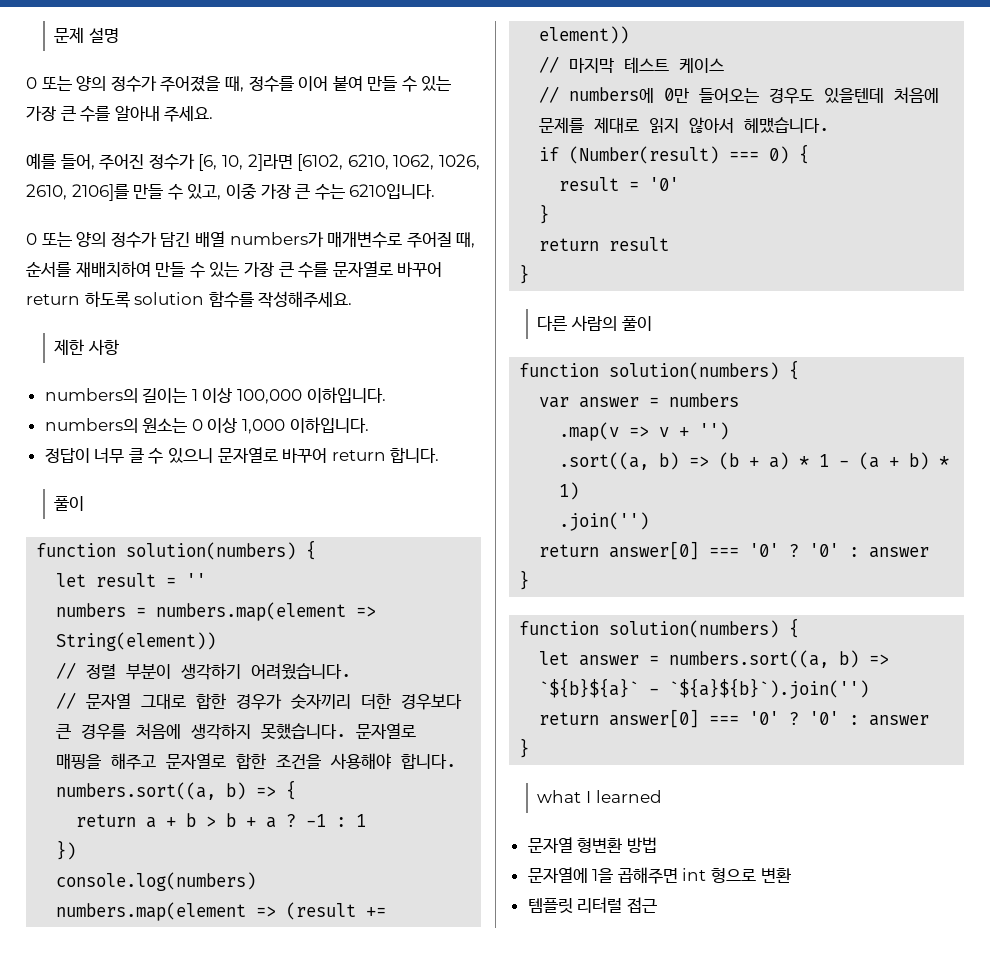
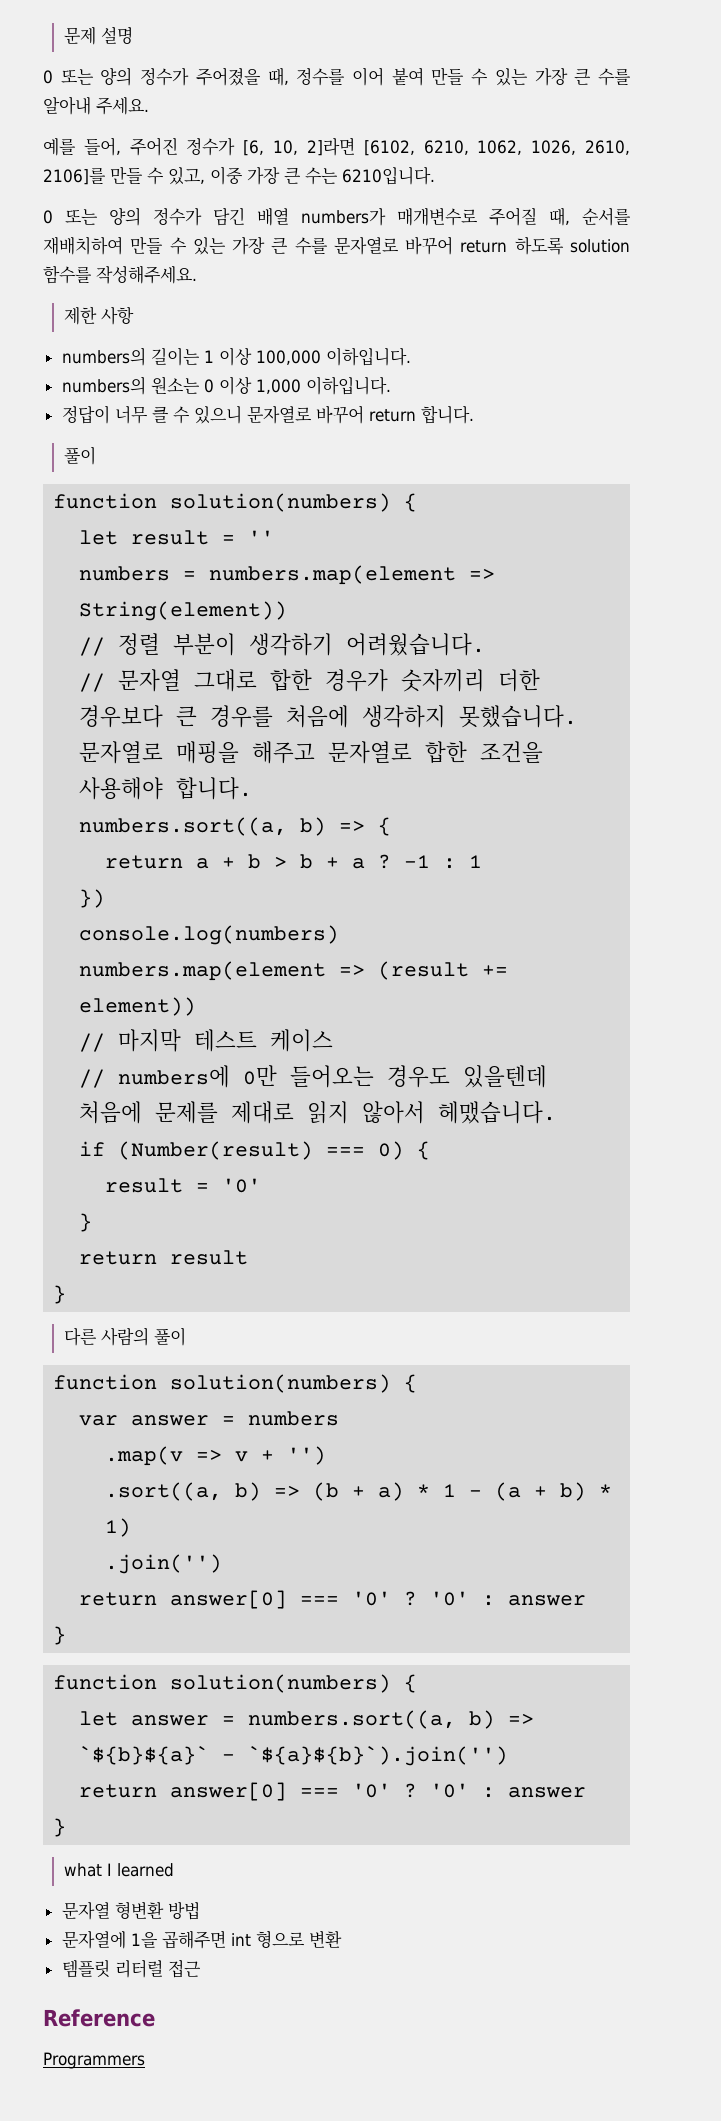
+ Reference
+ Programmers

